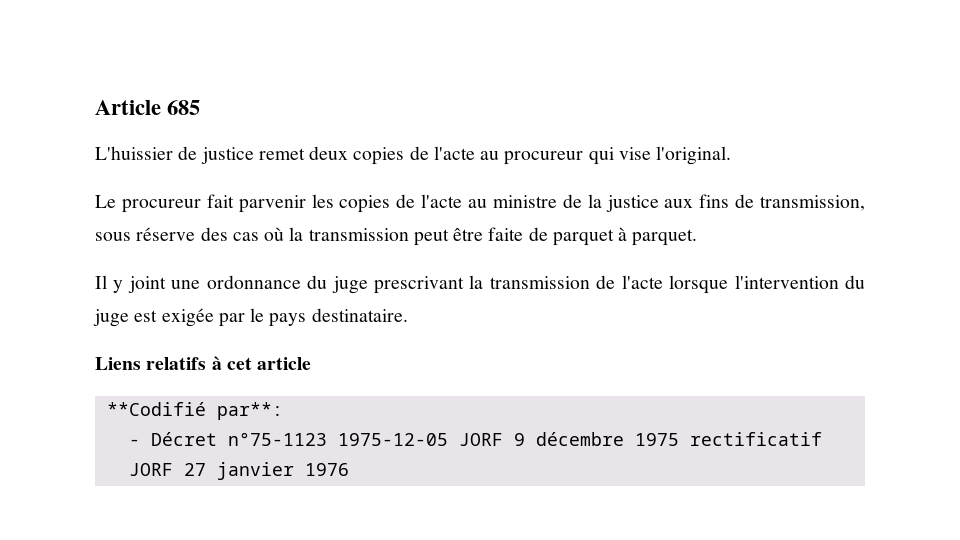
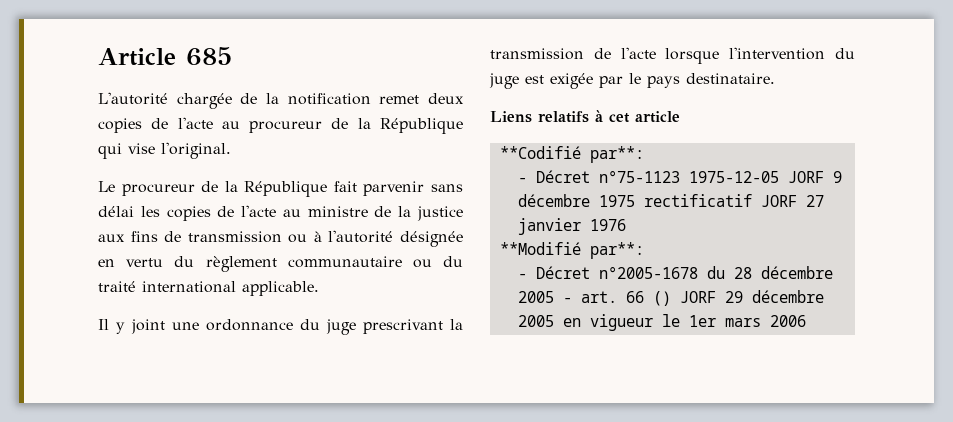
- L'huissier de justice remet deux copies de l'acte au procureur qui vise l'original.
+ L'autorité chargée de la notification remet deux copies de l'acte au procureur de la République qui vise l'original.
- Le procureur fait parvenir les copies de l'acte au ministre de la justice aux fins de transmission, sous réserve des cas où la transmission peut être faite de parquet à parquet.
+ Le procureur de la République fait parvenir sans délai les copies de l'acte au ministre de la justice aux fins de transmission ou à l'autorité désignée en vertu du règlement communautaire ou du traité international applicable.
+ **Modifié par**:
+ - Décret n°2005-1678 du 28 décembre 2005 - art. 66 () JORF 29 décembre 2005 en vigueur le 1er mars 2006

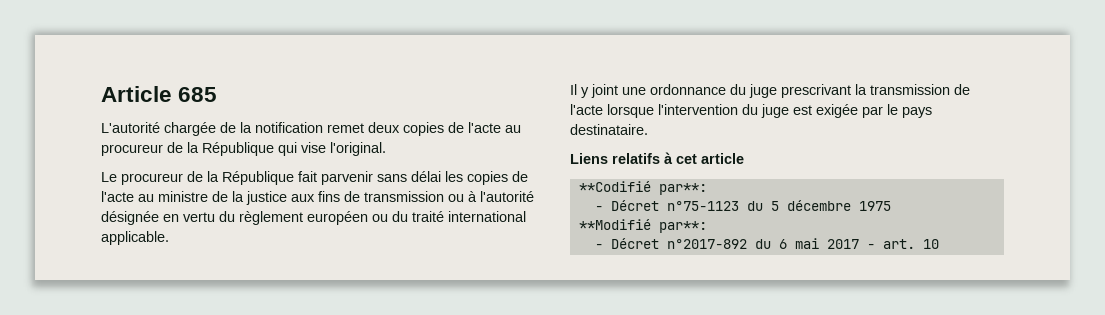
- Le procureur de la République fait parvenir sans délai les copies de l'acte au ministre de la justice aux fins de transmission ou à l'autorité désignée en vertu du règlement communautaire ou du traité international applicable.
+ Le procureur de la République fait parvenir sans délai les copies de l'acte au ministre de la justice aux fins de transmission ou à l'autorité désignée en vertu du règlement européen ou du traité international applicable.
- - Décret n°75-1123 1975-12-05 JORF 9 décembre 1975 rectificatif JORF 27 janvier 1976
+ - Décret n°75-1123 du 5 décembre 1975
- - Décret n°2005-1678 du 28 décembre 2005 - art. 66 () JORF 29 décembre 2005 en vigueur le 1er mars 2006
+ - Décret n°2017-892 du 6 mai 2017 - art. 10

